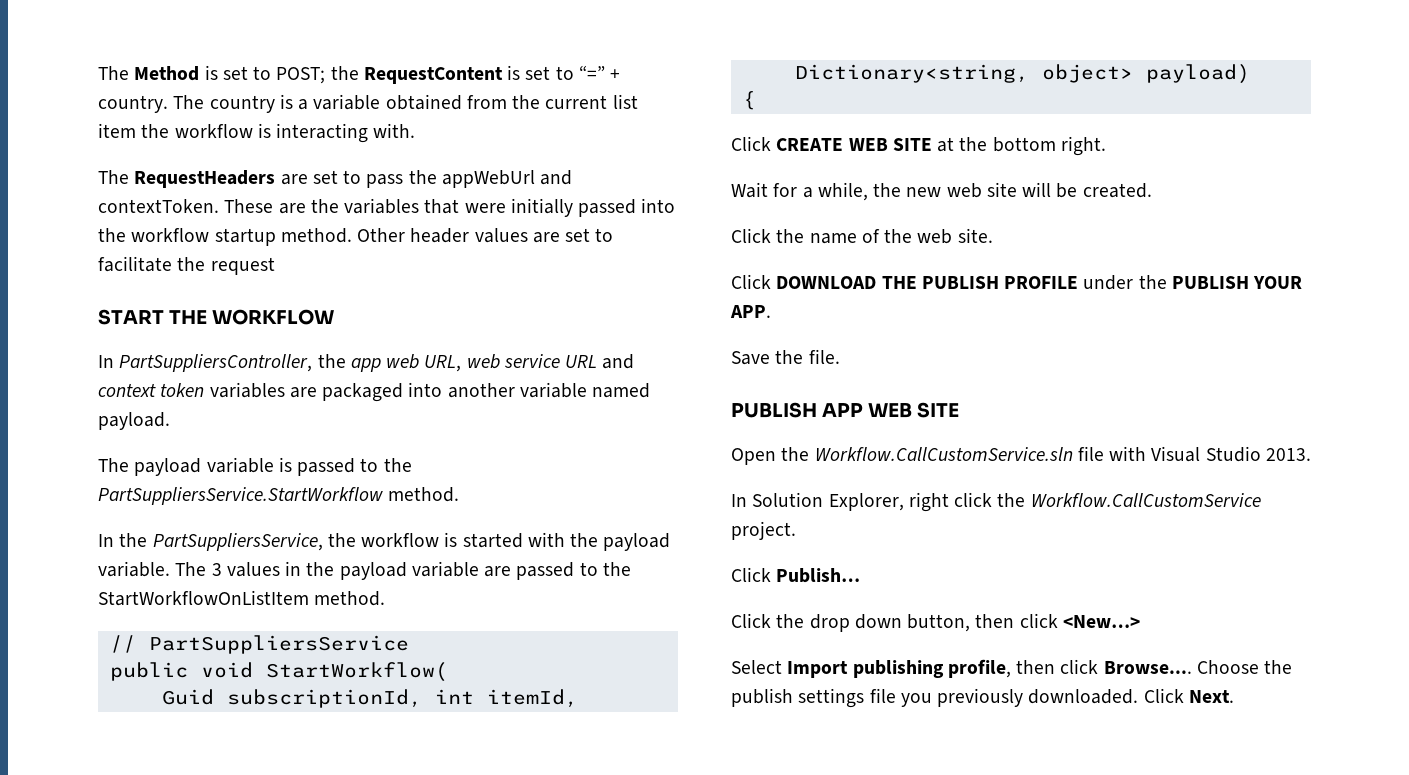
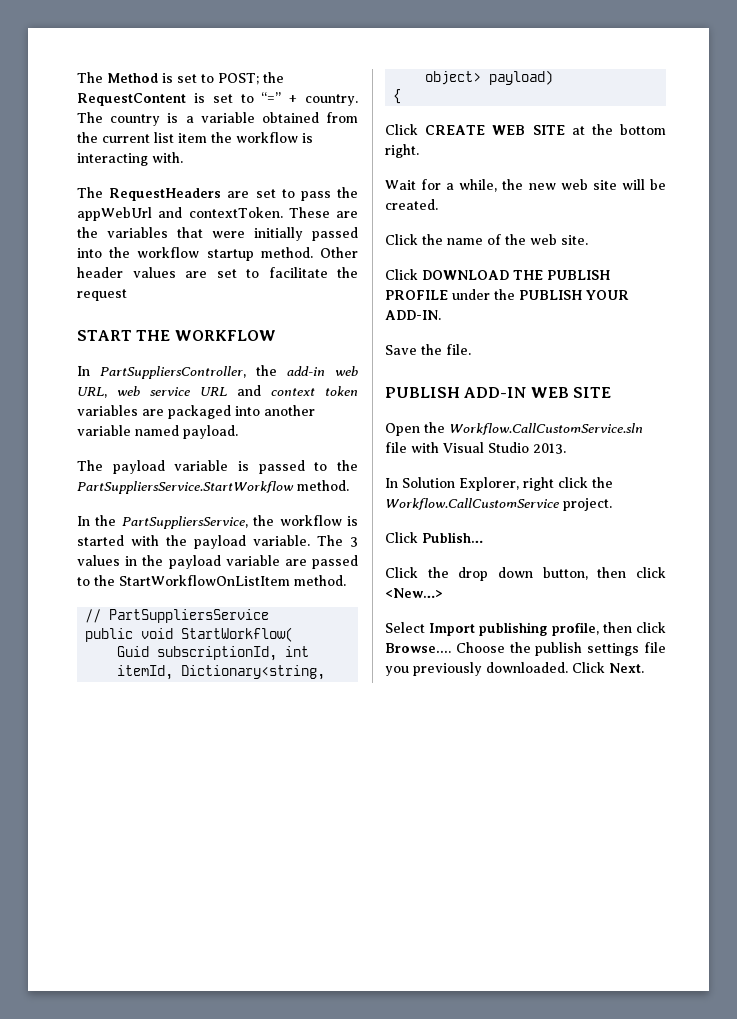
- In PartSuppliersController, the app web URL, web service URL and context token variables are packaged into another variable named payload.
+ In PartSuppliersController, the add-in web URL, web service URL and context token variables are packaged into another variable named payload.
- Click DOWNLOAD THE PUBLISH PROFILE under the PUBLISH YOUR APP.
+ Click DOWNLOAD THE PUBLISH PROFILE under the PUBLISH YOUR ADD-IN.
- PUBLISH APP WEB SITE
+ PUBLISH ADD-IN WEB SITE

